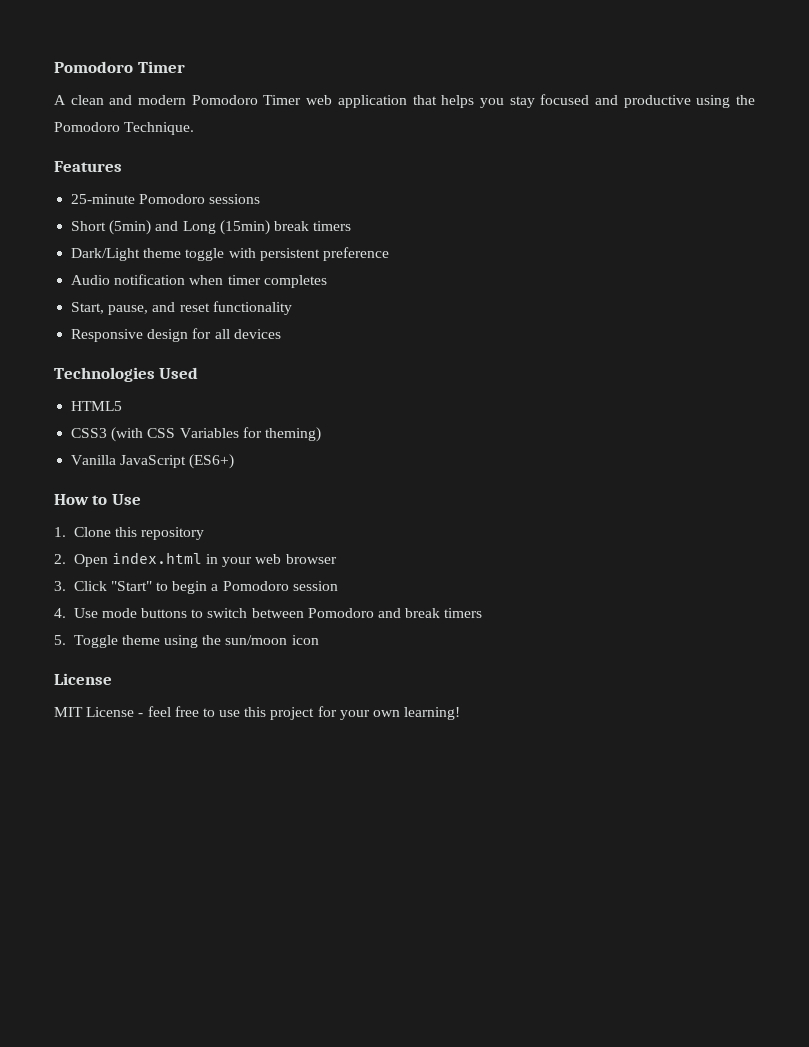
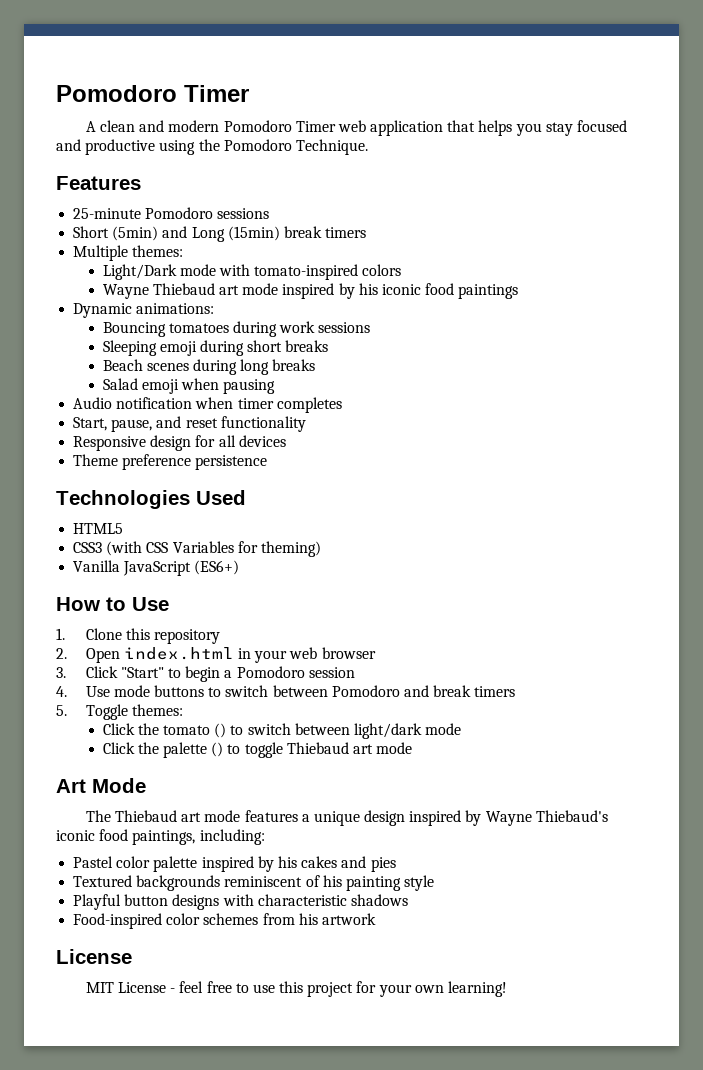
- Dark/Light theme toggle with persistent preference
+ Multiple themes:
+ Light/Dark mode with tomato-inspired colors
+ Wayne Thiebaud art mode inspired by his iconic food paintings
+ Dynamic animations:
+ Bouncing tomatoes during work sessions
+ Sleeping emoji during short breaks
+ Beach scenes during long breaks
+ Salad emoji when pausing
+ Theme preference persistence
- 5. Toggle theme using the sun/moon icon
+ 5. Toggle themes:
+ Click the tomato () to switch between light/dark mode
+ Click the palette () to toggle Thiebaud art mode
+ Art Mode
+ The Thiebaud art mode features a unique design inspired by Wayne Thiebaud's iconic food paintings, including:
+ Pastel color palette inspired by his cakes and pies
+ Textured backgrounds reminiscent of his painting style
+ Playful button designs with characteristic shadows
+ Food-inspired color schemes from his artwork

